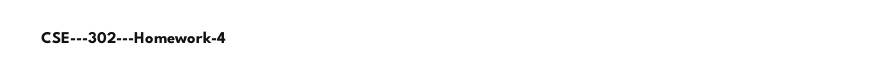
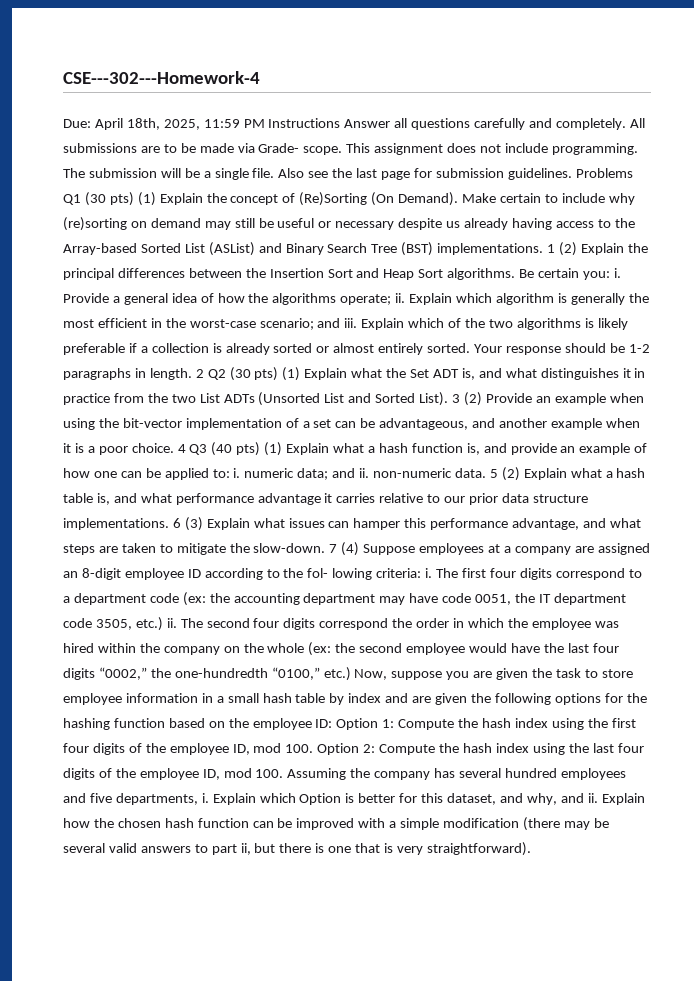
+ Due: April 18th, 2025, 11:59 PM Instructions Answer all questions carefully and completely. All submissions are to be made via Grade- scope. This assignment does not include programming. The submission will be a single file. Also see the last page for submission guidelines. Problems Q1 (30 pts) (1) Explain the concept of (Re)Sorting (On Demand). Make certain to include why (re)sorting on demand may still be useful or necessary despite us already having access to the Array-based Sorted List (ASList) and Binary Search Tree (BST) implementations. 1 (2) Explain the principal differences between the Insertion Sort and Heap Sort algorithms. Be certain you: i. Provide a general idea of how the algorithms operate; ii. Explain which algorithm is generally the most efficient in the worst-case scenario; and iii. Explain which of the two algorithms is likely preferable if a collection is already sorted or almost entirely sorted. Your response should be 1-2 paragraphs in length. 2 Q2 (30 pts) (1) Explain what the Set ADT is, and what distinguishes it in practice from the two List ADTs (Unsorted List and Sorted List). 3 (2) Provide an example when using the bit-vector implementation of a set can be advantageous, and another example when it is a poor choice. 4 Q3 (40 pts) (1) Explain what a hash function is, and provide an example of how one can be applied to: i. numeric data; and ii. non-numeric data. 5 (2) Explain what a hash table is, and what performance advantage it carries relative to our prior data structure implementations. 6 (3) Explain what issues can hamper this performance advantage, and what steps are taken to mitigate the slow-down. 7 (4) Suppose employees at a company are assigned an 8-digit employee ID according to the fol- lowing criteria: i. The first four digits correspond to a department code (ex: the accounting department may have code 0051, the IT department code 3505, etc.) ii. The second four digits correspond the order in which the employee was hired within the company on the whole (ex: the second employee would have the last four digits “0002,” the one-hundredth “0100,” etc.) Now, suppose you are given the task to store employee information in a small hash table by index and are given the following options for the hashing function based on the employee ID: Option 1: Compute the hash index using the first four digits of the employee ID, mod 100. Option 2: Compute the hash index using the last four digits of the employee ID, mod 100. Assuming the company has several hundred employees and five departments, i. Explain which Option is better for this dataset, and why, and ii. Explain how the chosen hash function can be improved with a simple modification (there may be several valid answers to part ii, but there is one that is very straightforward).

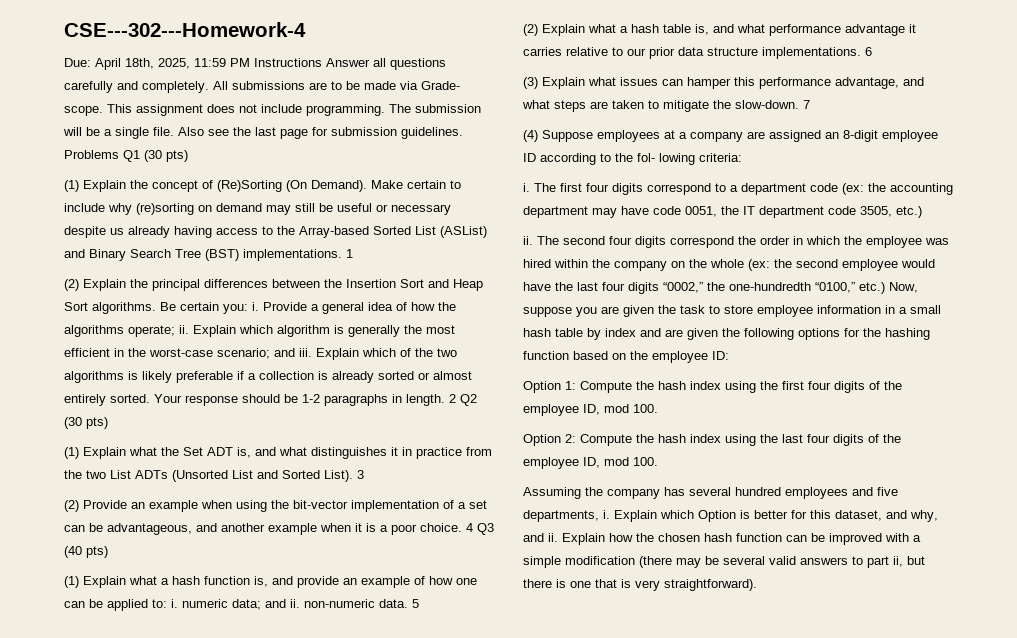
- Problems Q1 (30 pts) (1) Explain the concept of (Re)Sorting (On Demand).
+ Problems Q1 (30 pts)
+ (1) Explain the concept of (Re)Sorting (On Demand).
- 1 (2) Explain the principal differences between the Insertion Sort and Heap Sort algorithms.
+ 1
+ (2) Explain the principal differences between the Insertion Sort and Heap Sort algorithms.
- 2 Q2 (30 pts) (1) Explain what the Set ADT is, and what distinguishes it in practice from the two List ADTs (Unsorted List and Sorted List).
+ 2 Q2 (30 pts)
+ (1) Explain what the Set ADT is, and what distinguishes it in practice from the two List ADTs (Unsorted List and Sorted List).
- 3 (2) Provide an example when using the bit-vector implementation of a set can be advantageous, and another example when it is a poor choice.
+ 3
+ (2) Provide an example when using the bit-vector implementation of a set can be advantageous, and another example when it is a poor choice.
- 4 Q3 (40 pts) (1) Explain what a hash function is, and provide an example of how one can be applied to: i. numeric data; and ii. non-numeric data.
+ 4 Q3 (40 pts)
+ (1) Explain what a hash function is, and provide an example of how one can be applied to: i. numeric data; and ii. non-numeric data.
- 5 (2) Explain what a hash table is, and what performance advantage it carries relative to our prior data structure implementations.
+ 5
+ (2) Explain what a hash table is, and what performance advantage it carries relative to our prior data structure implementations.
- 6 (3) Explain what issues can hamper this performance advantage, and what steps are taken to mitigate the slow-down.
+ 6
+ (3) Explain what issues can hamper this performance advantage, and what steps are taken to mitigate the slow-down.
- 7 (4) Suppose employees at a company are assigned an 8-digit employee ID according to the fol- lowing criteria: i.
+ 7
+ (4) Suppose employees at a company are assigned an 8-digit employee ID according to the fol- lowing criteria:
+ i.
- The first four digits correspond to a department code (ex: the accounting department may have code 0051, the IT department code 3505, etc.) ii.
+ The first four digits correspond to a department code (ex: the accounting department may have code 0051, the IT department code 3505, etc.)
+ ii.
- the second employee would have the last four digits “0002,” the one-hundredth “0100,” etc.) Now, suppose you are given the task to store employee information in a small hash table by index and are given the following options for the hashing function based on the employee ID: Option 1:
+ the second employee would have the last four digits “0002,” the one-hundredth “0100,” etc.) Now, suppose you are given the task to store employee information in a small hash table by index and are given the following options for the hashing function based on the employee ID:
+ Option 1:
- Compute the hash index using the first four digits of the employee ID, mod 100. Option 2:
+ Compute the hash index using the first four digits of the employee ID, mod 100.
+ Option 2:
- Compute the hash index using the last four digits of the employee ID, mod 100. Assuming the company has several hundred employees and five departments, i.
+ Compute the hash index using the last four digits of the employee ID, mod 100.
+ Assuming the company has several hundred employees and five departments, i.

